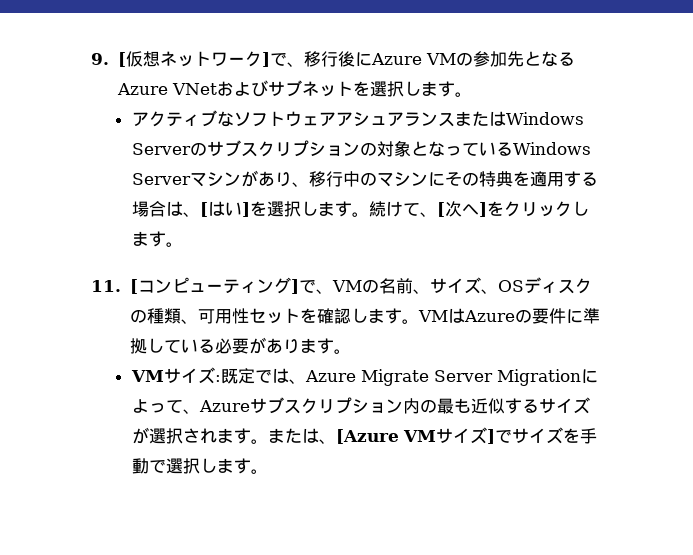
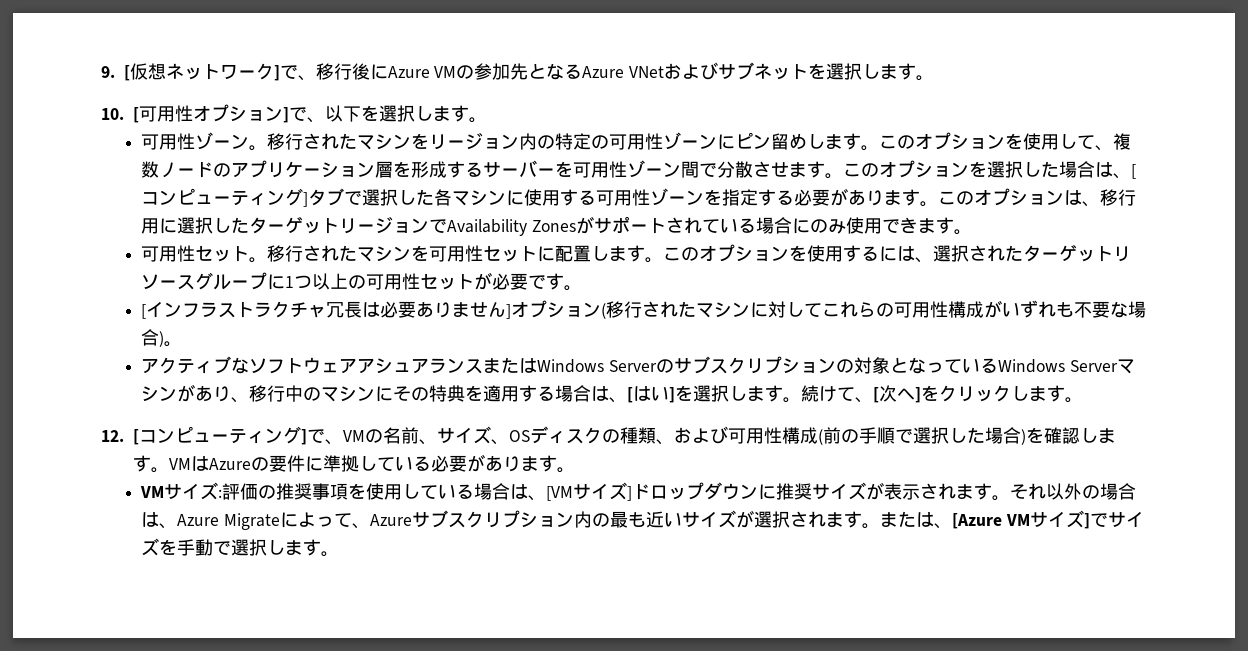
+ 10. [可用性オプション]で、以下を選択します。
+ 可用性ゾーン。移行されたマシンをリージョン内の特定の可用性ゾーンにピン留めします。このオプションを使用して、複数ノードのアプリケーション層を形成するサーバーを可用性ゾーン間で分散させます。このオプションを選択した場合は、[コンピューティング]タブで選択した各マシンに使用する可用性ゾーンを指定する必要があります。このオプションは、移行用に選択したターゲットリージョンでAvailability Zonesがサポートされている場合にのみ使用できます。
+ 可用性セット。移行されたマシンを可用性セットに配置します。このオプションを使用するには、選択されたターゲットリソースグループに1つ以上の可用性セットが必要です。
+ [インフラストラクチャ冗長は必要ありません]オプション(移行されたマシンに対してこれらの可用性構成がいずれも不要な場合)。
- 11. [コンピューティング]で、VMの名前、サイズ、OSディスクの種類、可用性セットを確認します。
+ 12. [コンピューティング]で、VMの名前、サイズ、OSディスクの種類、および可用性構成(前の手順で選択した場合)を確認します。
- VMサイズ:既定では、Azure Migrate Server Migrationによって、Azureサブスクリプション内の最も近似するサイズが選択されます。
+ VMサイズ:評価の推奨事項を使用している場合は、[VMサイズ]ドロップダウンに推奨サイズが表示されます。それ以外の場合は、Azure Migrateによって、Azureサブスクリプション内の最も近いサイズが選択されます。

